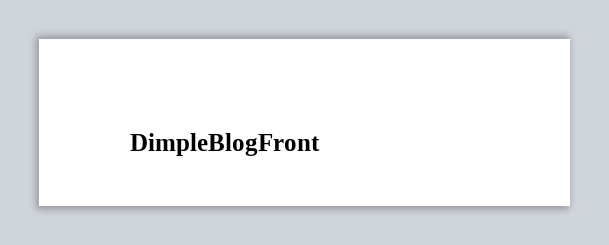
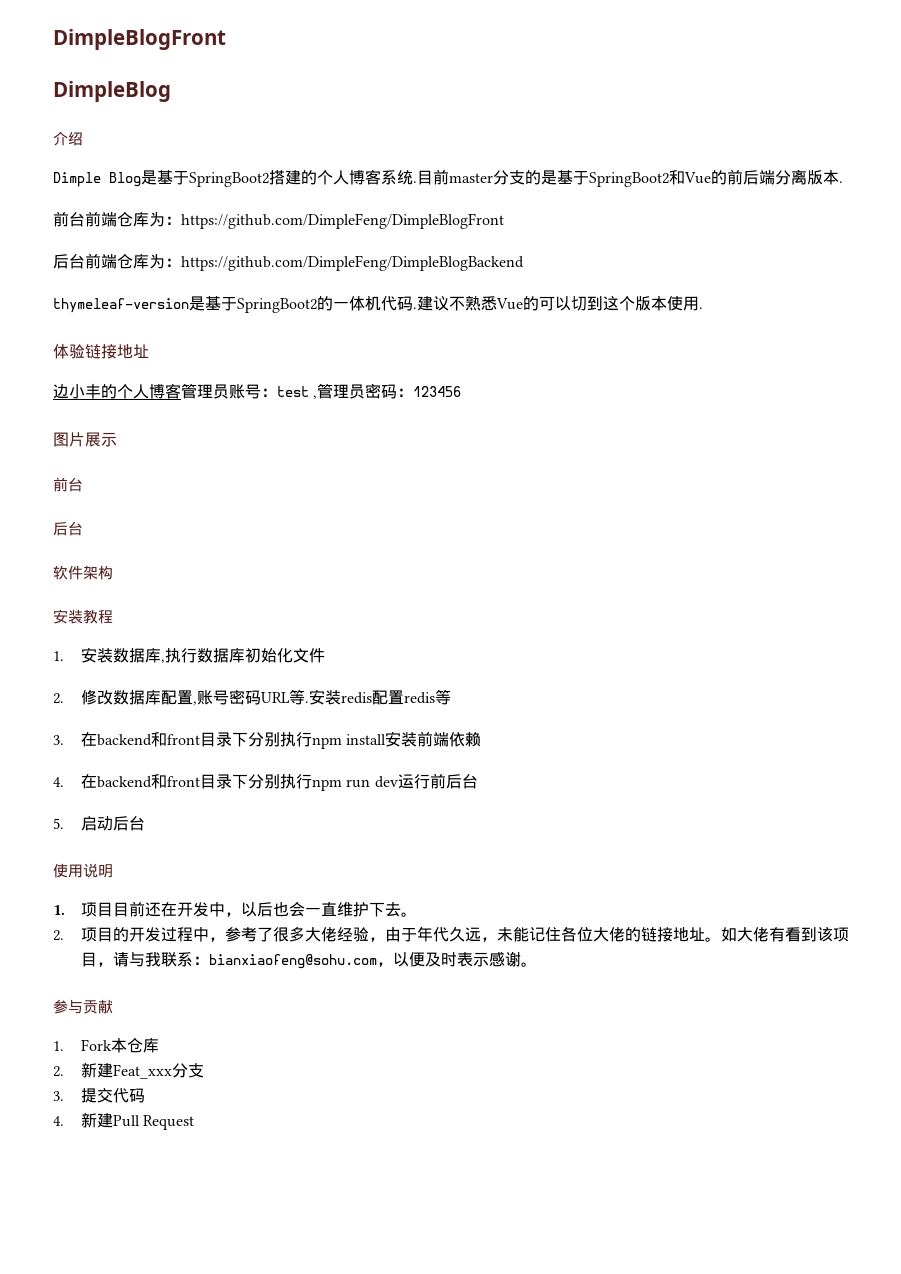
+ DimpleBlog
+ 介绍
+ Dimple Blog是基于SpringBoot2搭建的个人博客系统.目前master分支的是基于SpringBoot2和Vue的前后端分离版本.
+ 前台前端仓库为：https://github.com/DimpleFeng/DimpleBlogFront
+ 后台前端仓库为：https://github.com/DimpleFeng/DimpleBlogBackend
+ thymeleaf-version是基于SpringBoot2的一体机代码.建议不熟悉Vue的可以切到这个版本使用.
+ 体验链接地址
+ 边小丰的个人博客管理员账号：test ,管理员密码：123456
+ 图片展示
+ 前台
+ 后台
+ 软件架构
+ 安装教程
+ 1.安装数据库,执行数据库初始化文件
+ 2.修改数据库配置,账号密码URL等.安装redis配置redis等
+ 3.在backend和front目录下分别执行npm install安装前端依赖
+ 4.在backend和front目录下分别执行npm run dev运行前后台
+ 5.启动后台
+ 使用说明
+ 1.项目目前还在开发中，以后也会一直维护下去。
+ 2.项目的开发过程中，参考了很多大佬经验，由于年代久远，未能记住各位大佬的链接地址。如大佬有看到该项目，请与我联系：bianxiaofeng@sohu.com，以便及时表示感谢。
+ 参与贡献
+ 1. Fork本仓库
+ 2.新建Feat_xxx分支
+ 3.提交代码
+ 4.新建Pull Request

